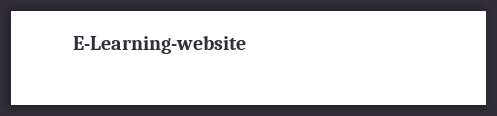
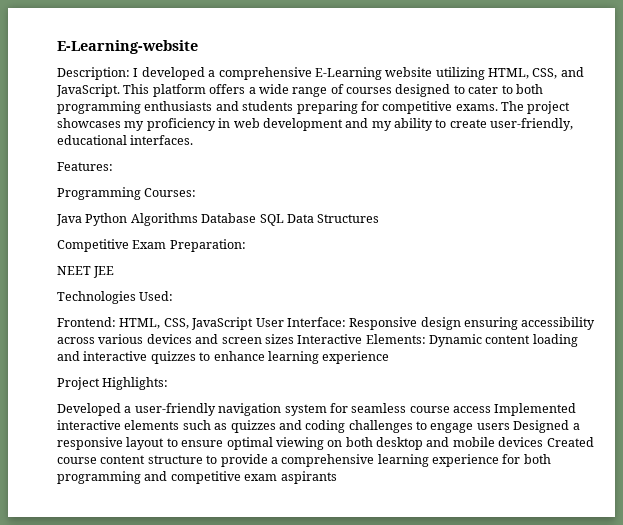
+ Description: I developed a comprehensive E-Learning website utilizing HTML, CSS, and JavaScript. This platform offers a wide range of courses designed to cater to both programming enthusiasts and students preparing for competitive exams. The project showcases my proficiency in web development and my ability to create user-friendly, educational interfaces.
+ Features:
+ Programming Courses:
+ Java Python Algorithms Database SQL Data Structures
+ Competitive Exam Preparation:
+ NEET JEE
+ Technologies Used:
+ Frontend: HTML, CSS, JavaScript User Interface: Responsive design ensuring accessibility across various devices and screen sizes Interactive Elements: Dynamic content loading and interactive quizzes to enhance learning experience
+ Project Highlights:
+ Developed a user-friendly navigation system for seamless course access Implemented interactive elements such as quizzes and coding challenges to engage users Designed a responsive layout to ensure optimal viewing on both desktop and mobile devices Created course content structure to provide a comprehensive learning experience for both programming and competitive exam aspirants

